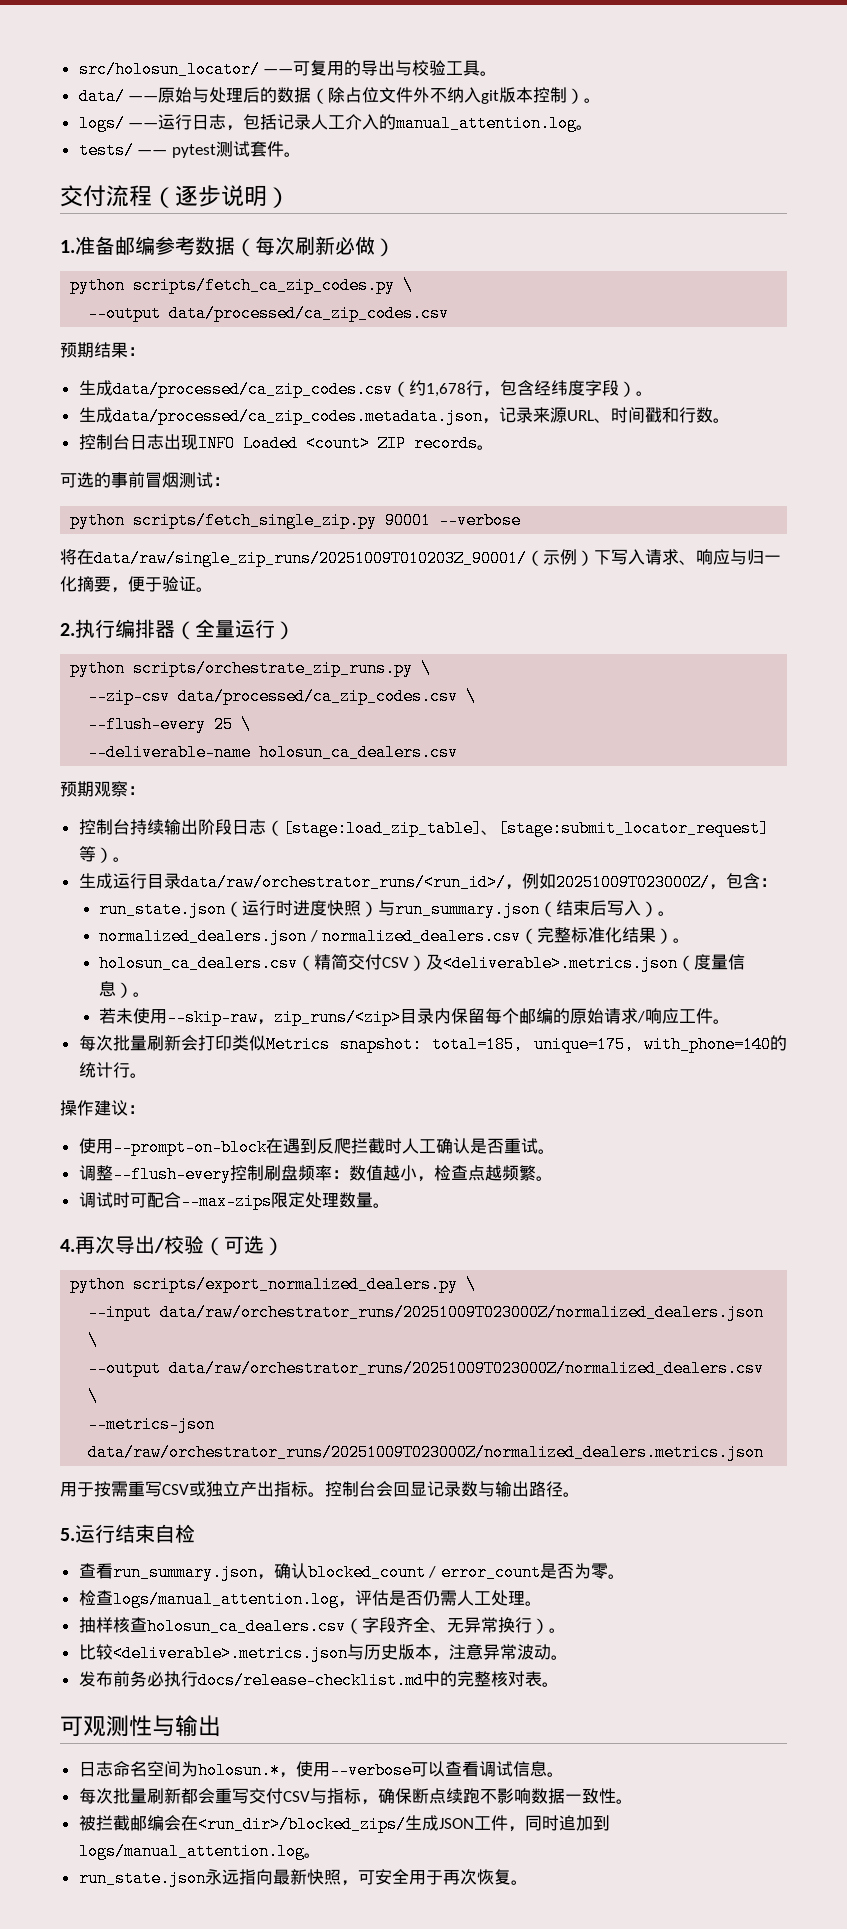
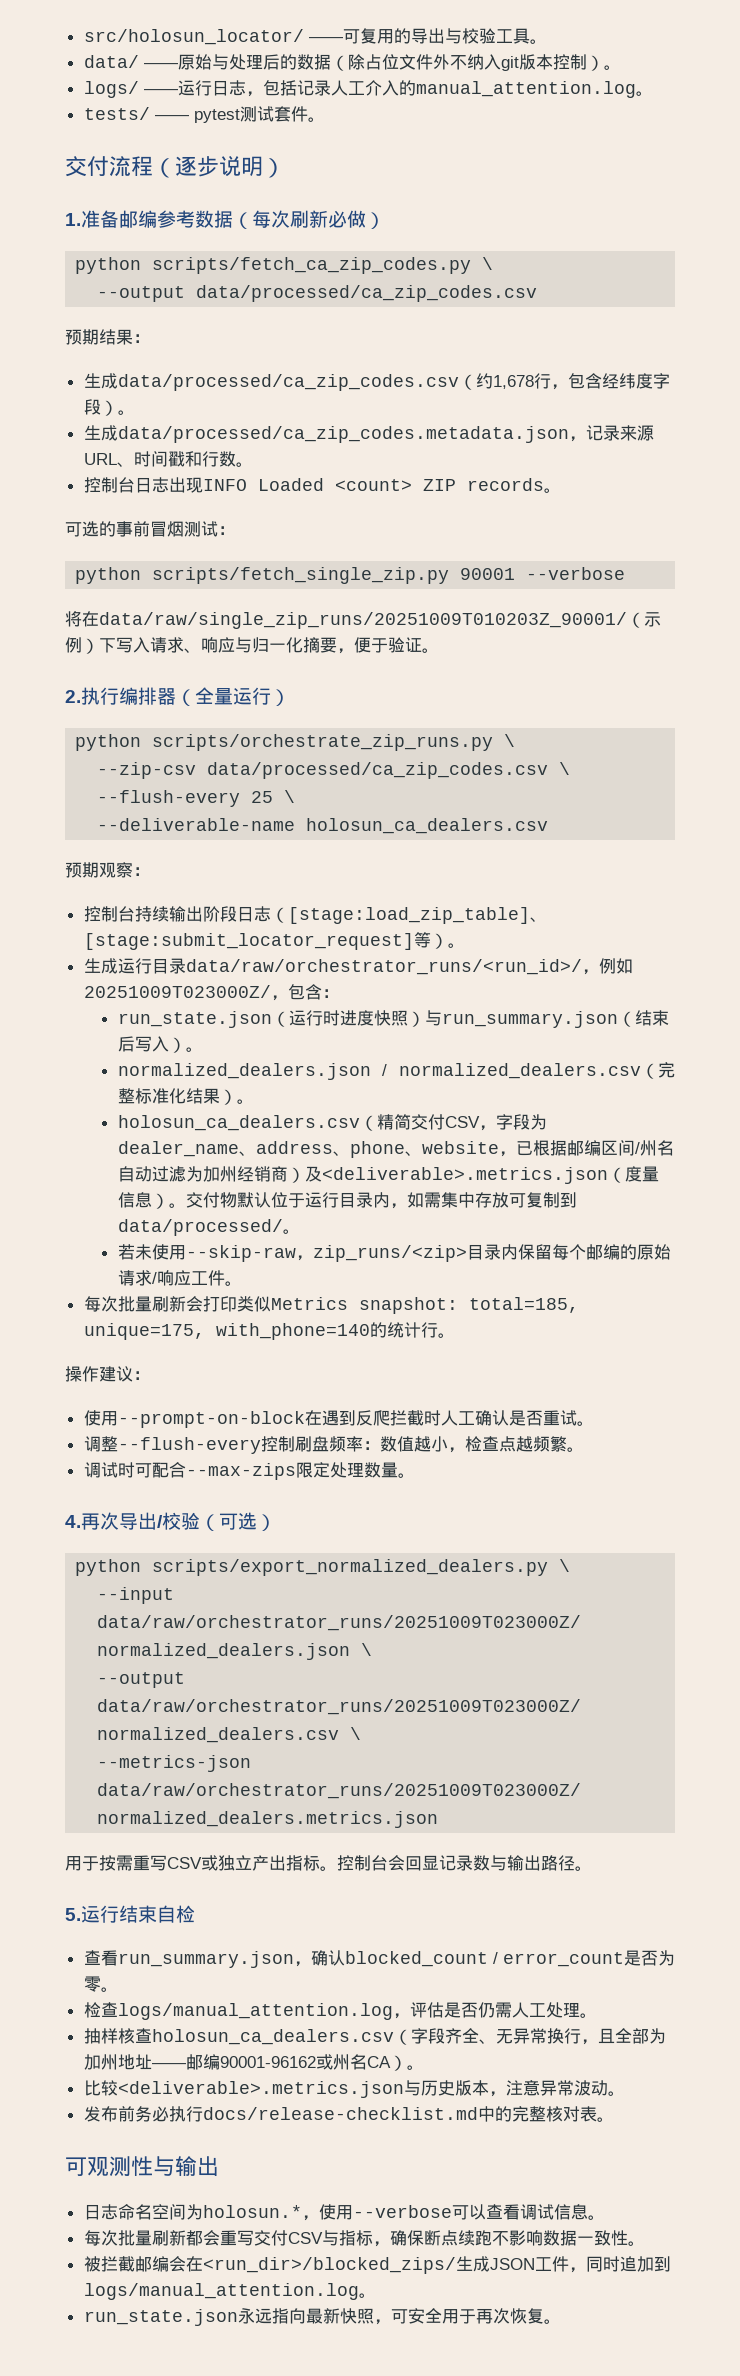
- holosun_ca_dealers.csv（精简交付CSV）及<deliverable>.metrics.json（度量信息）。
+ holosun_ca_dealers.csv（精简交付CSV，字段为dealer_name、address、phone、website，已根据邮编区间/州名自动过滤为加州经销商）及<deliverable>.metrics.json（度量信息）。交付物默认位于运行目录内，如需集中存放可复制到data/processed/。
- 抽样核查holosun_ca_dealers.csv（字段齐全、无异常换行）。
+ 抽样核查holosun_ca_dealers.csv（字段齐全、无异常换行，且全部为加州地址——邮编90001-96162或州名CA）。

